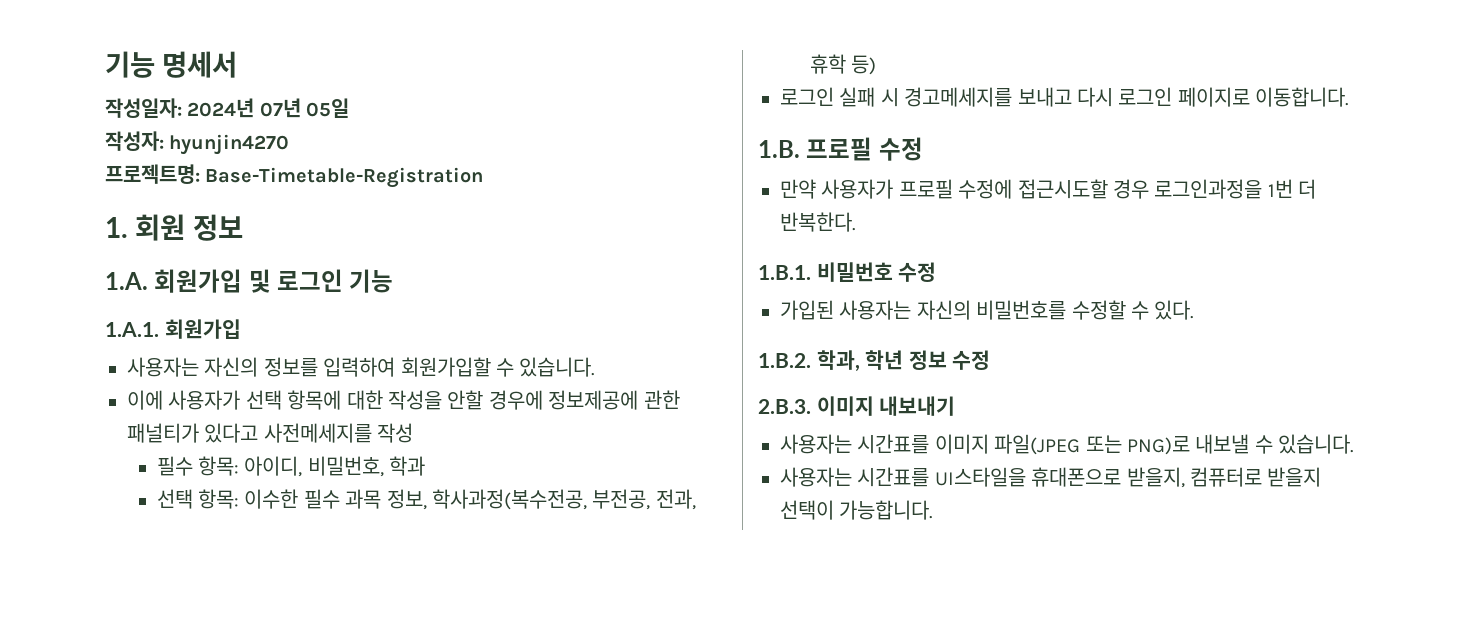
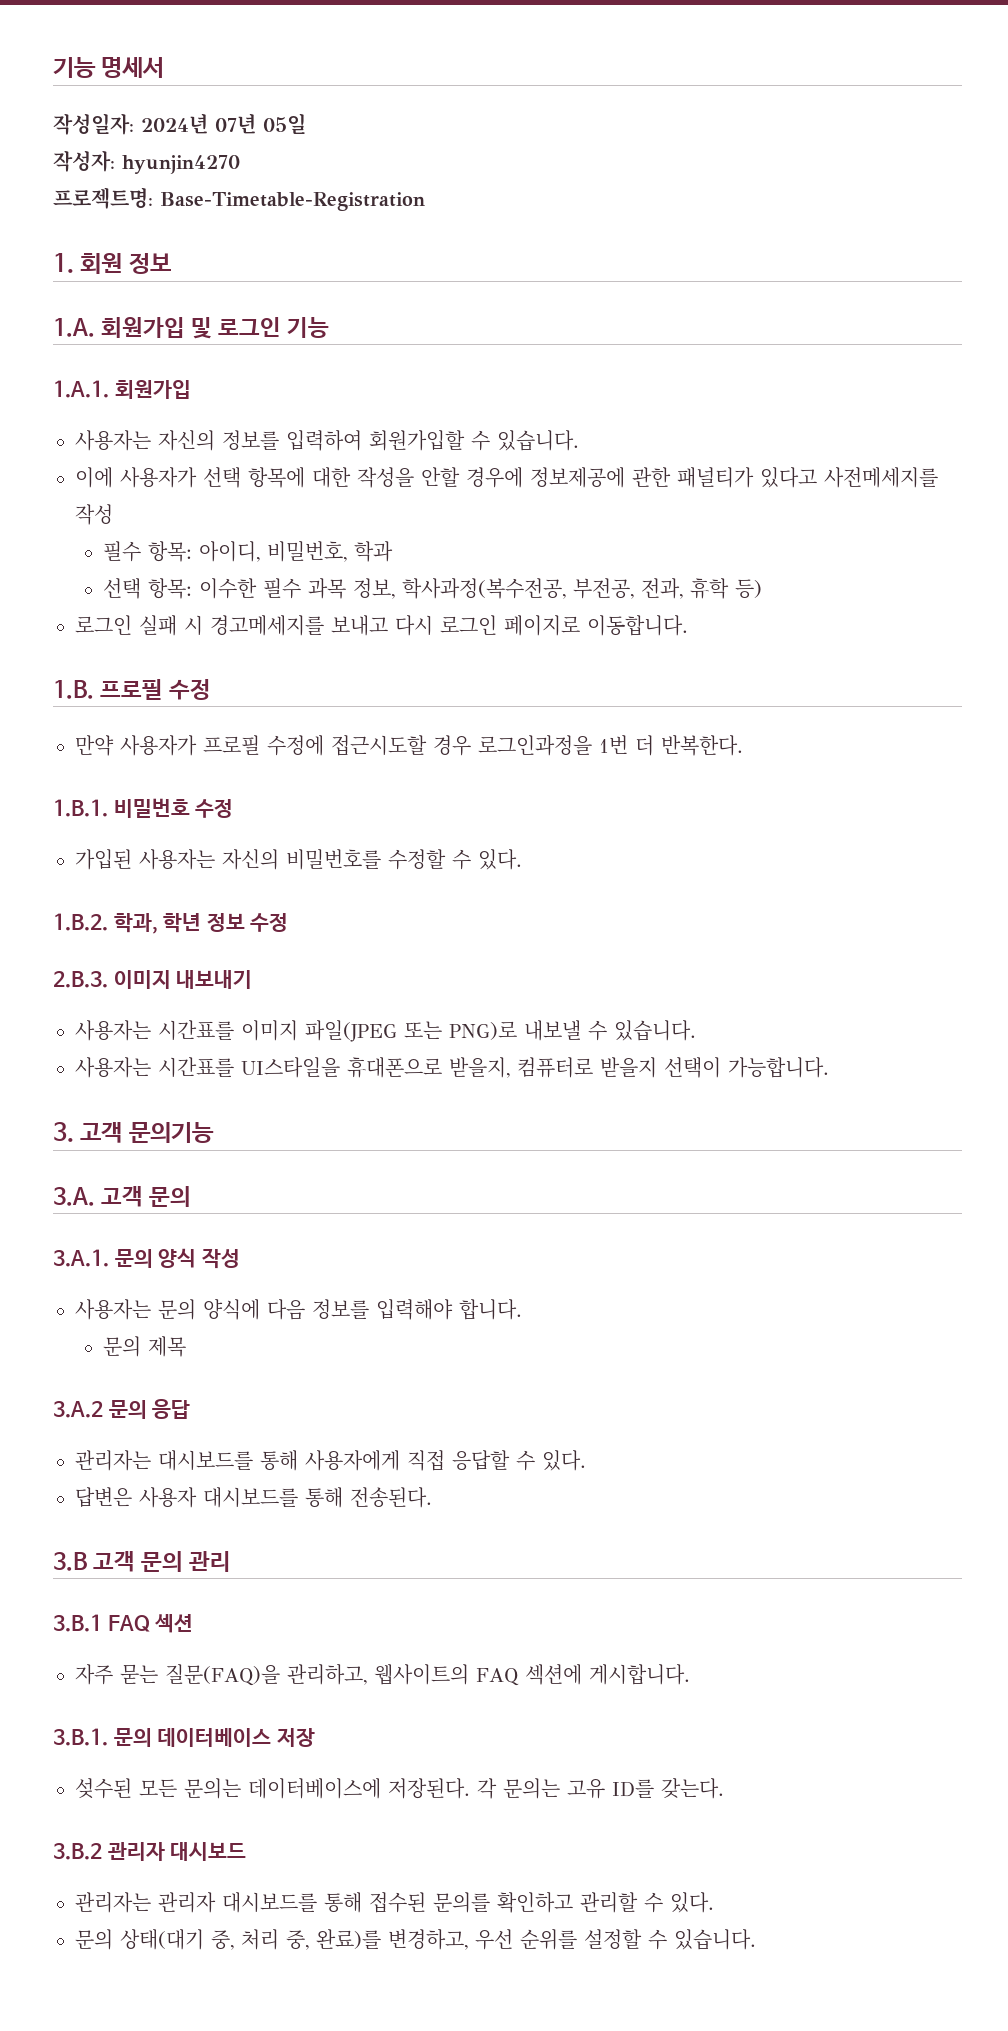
+ 3. 고객 문의기능
+ 3.A. 고객 문의
+ 3.A.1. 문의 양식 작성
+ 사용자는 문의 양식에 다음 정보를 입력해야 합니다.
+ 문의 제목
+ 3.A.2 문의 응답
+ 관리자는 대시보드를 통해 사용자에게 직접 응답할 수 있다.
+ 답변은 사용자 대시보드를 통해 전송된다.
+ 3.B 고객 문의 관리
+ 3.B.1 FAQ 섹션
+ 자주 묻는 질문(FAQ)을 관리하고, 웹사이트의 FAQ 섹션에 게시합니다.
+ 3.B.1. 문의 데이터베이스 저장
+ 섲수된 모든 문의는 데이터베이스에 저장된다. 각 문의는 고유 ID를 갖는다.
+ 3.B.2 관리자 대시보드
+ 관리자는 관리자 대시보드를 통해 접수된 문의를 확인하고 관리할 수 있다.
+ 문의 상태(대기 중, 처리 중, 완료)를 변경하고, 우선 순위를 설정할 수 있습니다.

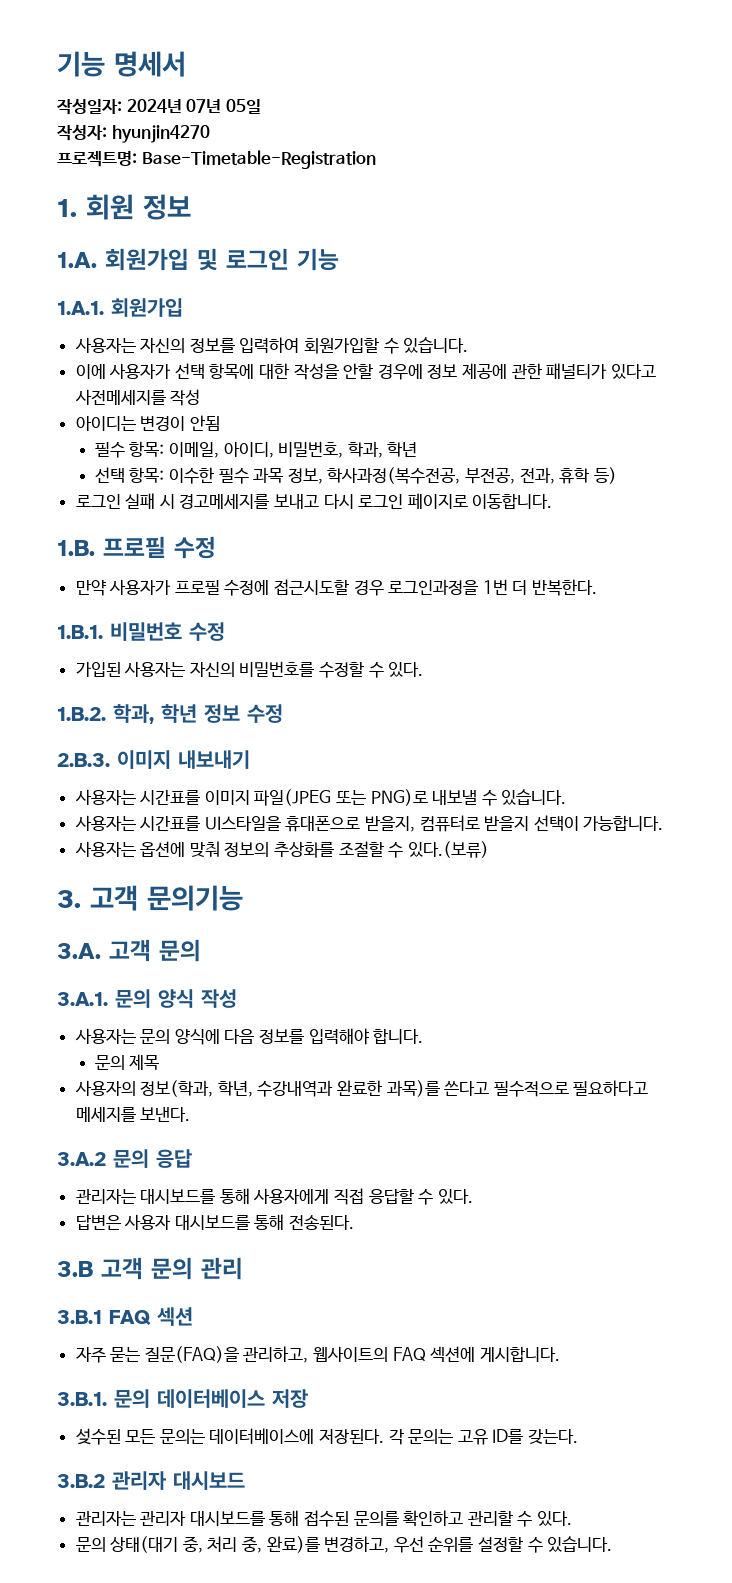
- 이에 사용자가 선택 항목에 대한 작성을 안할 경우에 정보제공에 관한 패널티가 있다고 사전메세지를 작성
+ 이에 사용자가 선택 항목에 대한 작성을 안할 경우에 정보 제공에 관한 패널티가 있다고 사전메세지를 작성
+ 아이디는 변경이 안됨
- 필수 항목: 아이디, 비밀번호, 학과
+ 필수 항목: 이메일, 아이디, 비밀번호, 학과, 학년
+ 사용자는 옵션에 맞춰 정보의 추상화를 조절할 수 있다.(보류)
+ 사용자의 정보(학과, 학년, 수강내역과 완료한 과목)를 쓴다고 필수적으로 필요하다고 메세지를 보낸다.

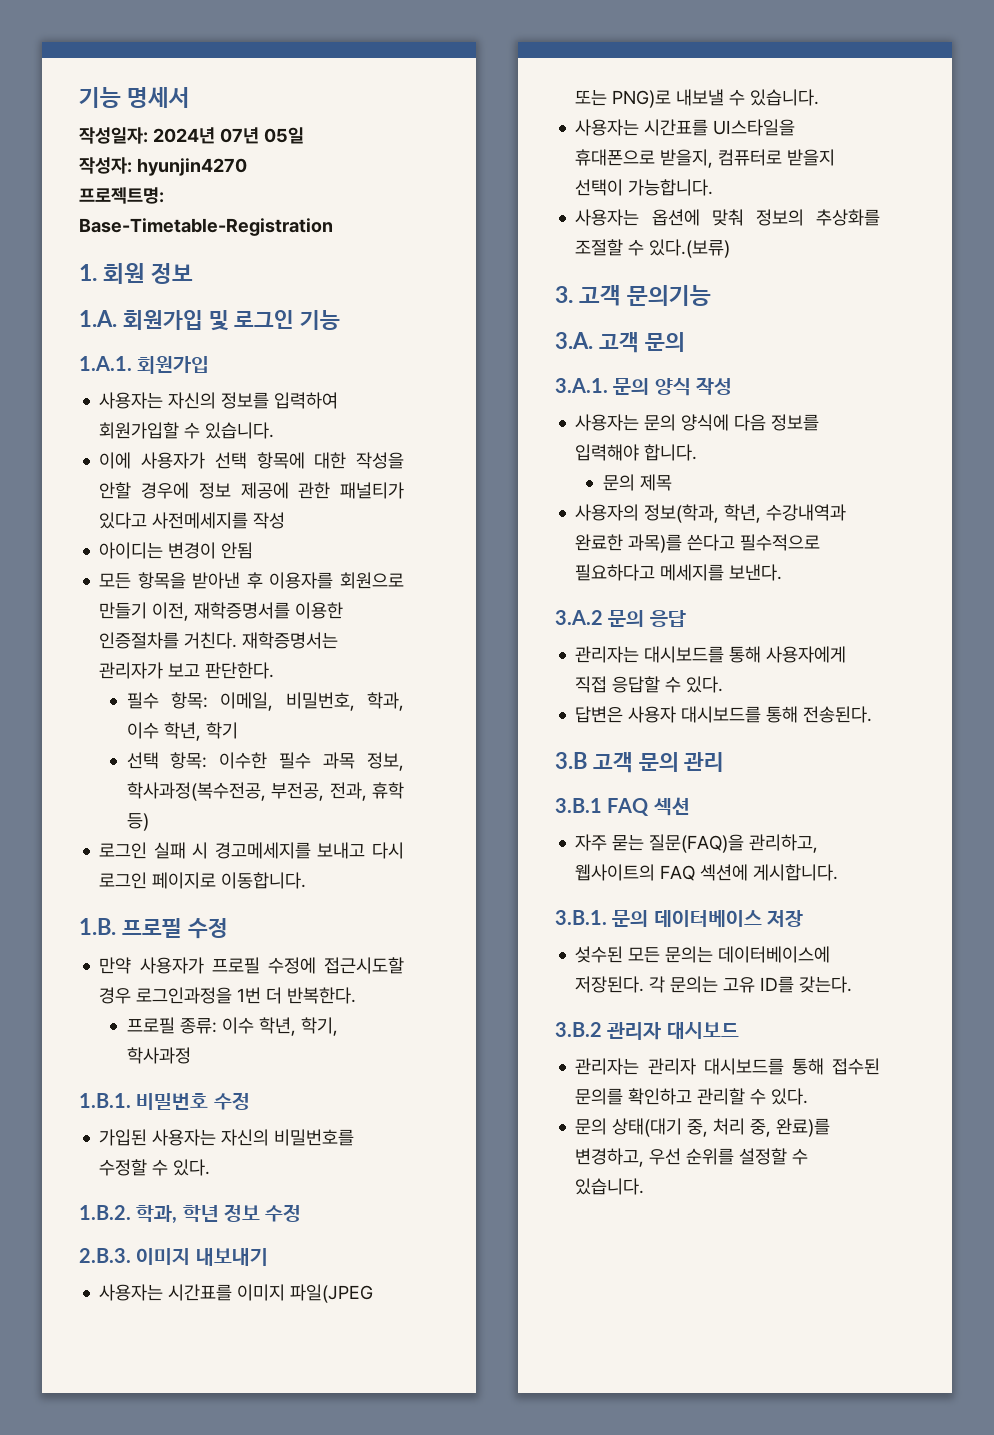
+ 모든 항목을 받아낸 후 이용자를 회원으로 만들기 이전, 재학증명서를 이용한 인증절차를 거친다. 재학증명서는 관리자가 보고 판단한다.
- 필수 항목: 이메일, 아이디, 비밀번호, 학과, 학년
+ 필수 항목: 이메일, 비밀번호, 학과, 이수 학년, 학기
+ 프로필 종류: 이수 학년, 학기, 학사과정

